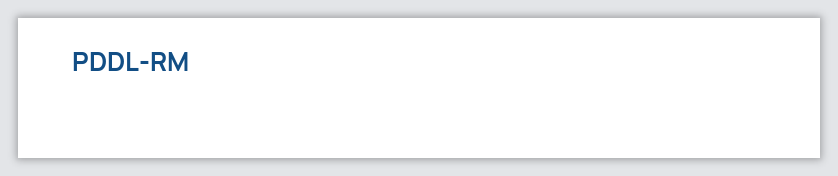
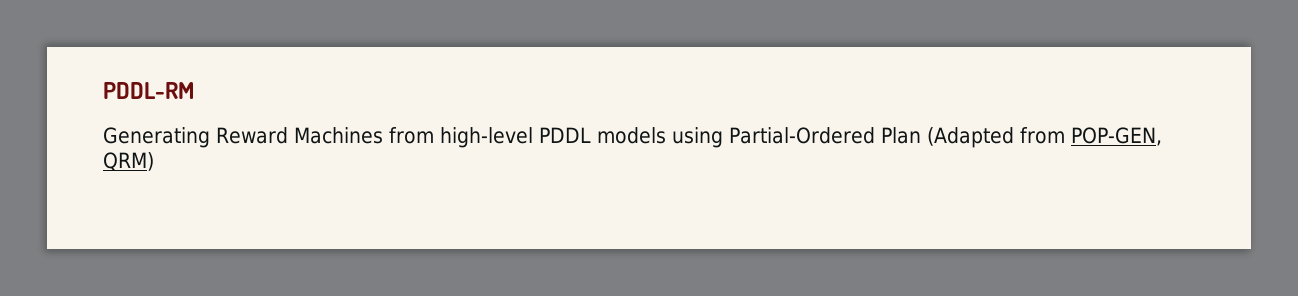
+ Generating Reward Machines from high-level PDDL models using Partial-Ordered Plan (Adapted from POP-GEN, QRM)

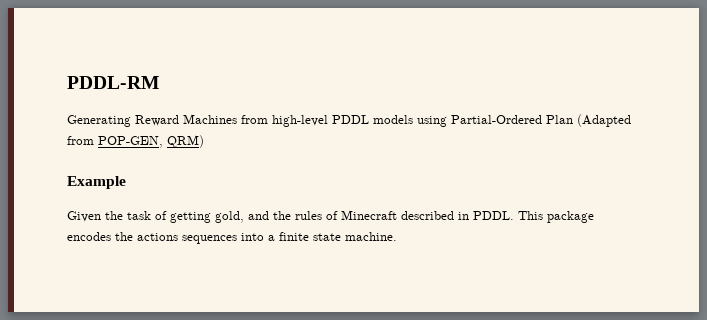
+ Example
+ Given the task of getting gold, and the rules of Minecraft described in PDDL. This package encodes the actions sequences into a finite state machine.

